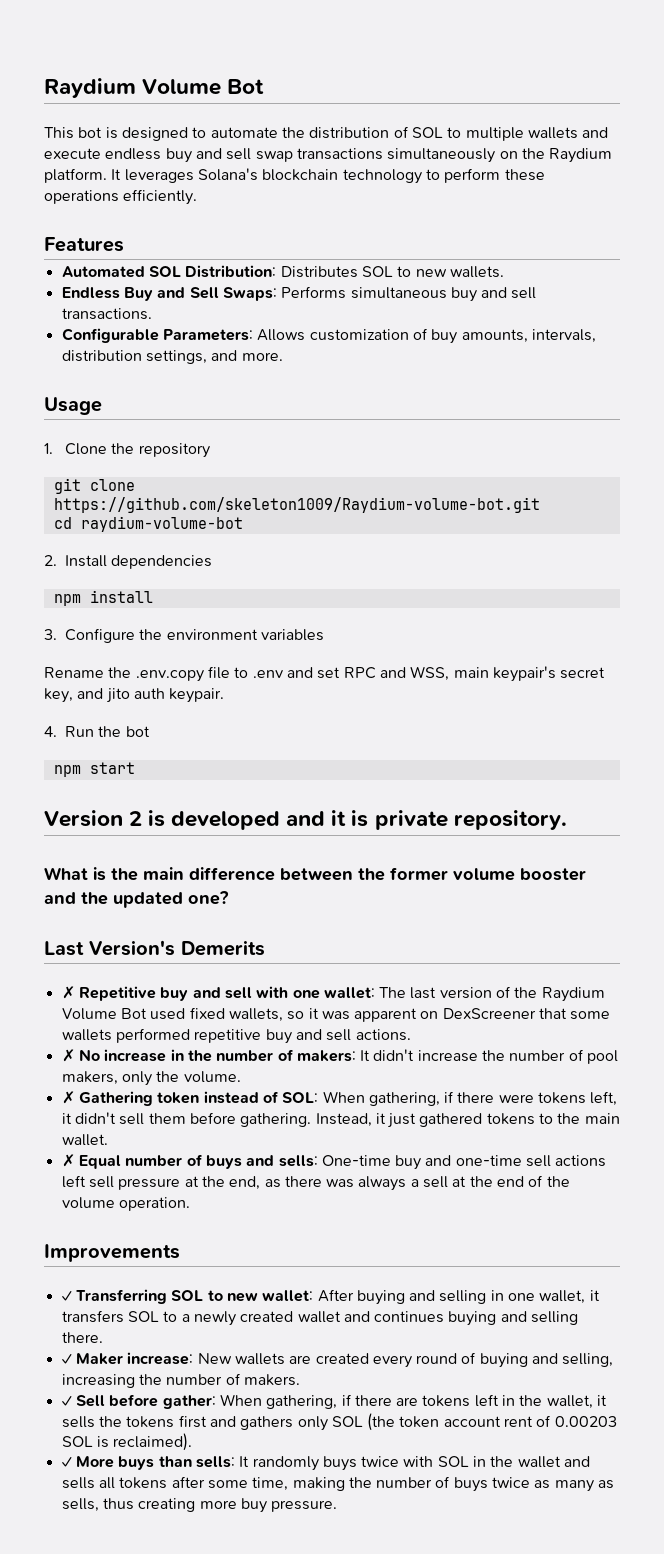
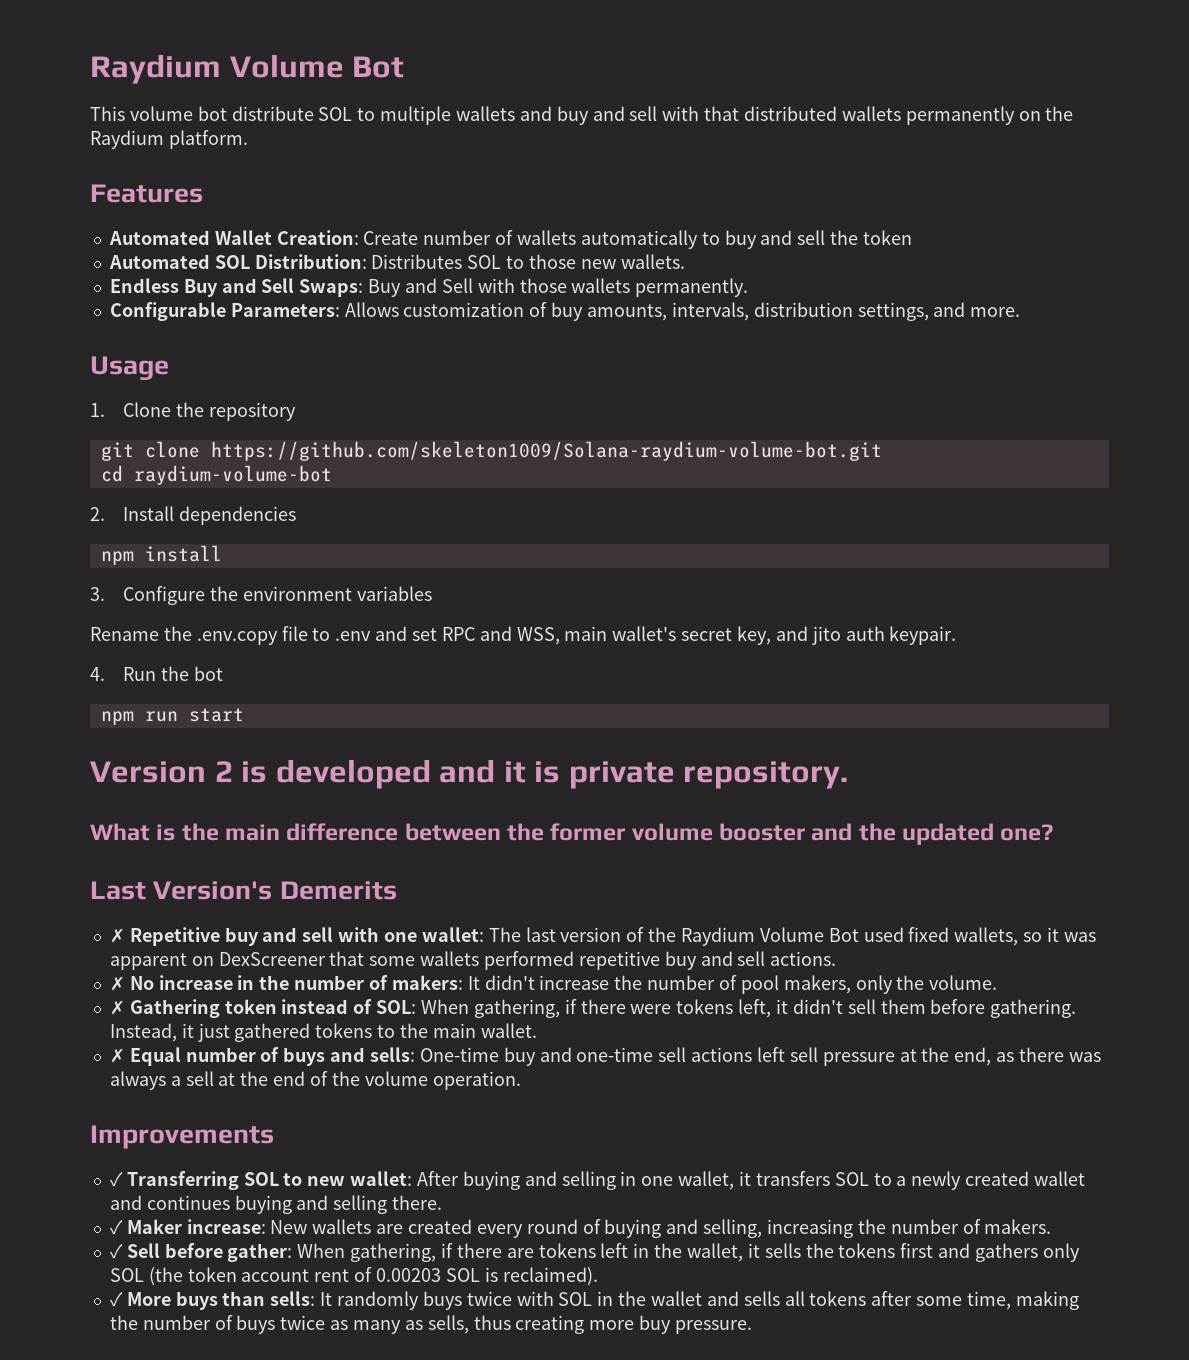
- This bot is designed to automate the distribution of SOL to multiple wallets and execute endless buy and sell swap transactions simultaneously on the Raydium platform. It leverages Solana's blockchain technology to perform these operations efficiently.
+ This volume bot distribute SOL to multiple wallets and buy and sell with that distributed wallets permanently on the Raydium platform.
  Features
+ Automated Wallet Creation: Create number of wallets automatically to buy and sell the token
- Automated SOL Distribution: Distributes SOL to new wallets.
+ Automated SOL Distribution: Distributes SOL to those new wallets.
- Endless Buy and Sell Swaps: Performs simultaneous buy and sell transactions.
+ Endless Buy and Sell Swaps: Buy and Sell with those wallets permanently.
- git clone https://github.com/skeleton1009/Raydium-volume-bot.git
+ git clone https://github.com/skeleton1009/Solana-raydium-volume-bot.git
- Rename the .env.copy file to .env and set RPC and WSS, main keypair's secret key, and jito auth keypair.
+ Rename the .env.copy file to .env and set RPC and WSS, main wallet's secret key, and jito auth keypair.
- npm start
+ npm run start

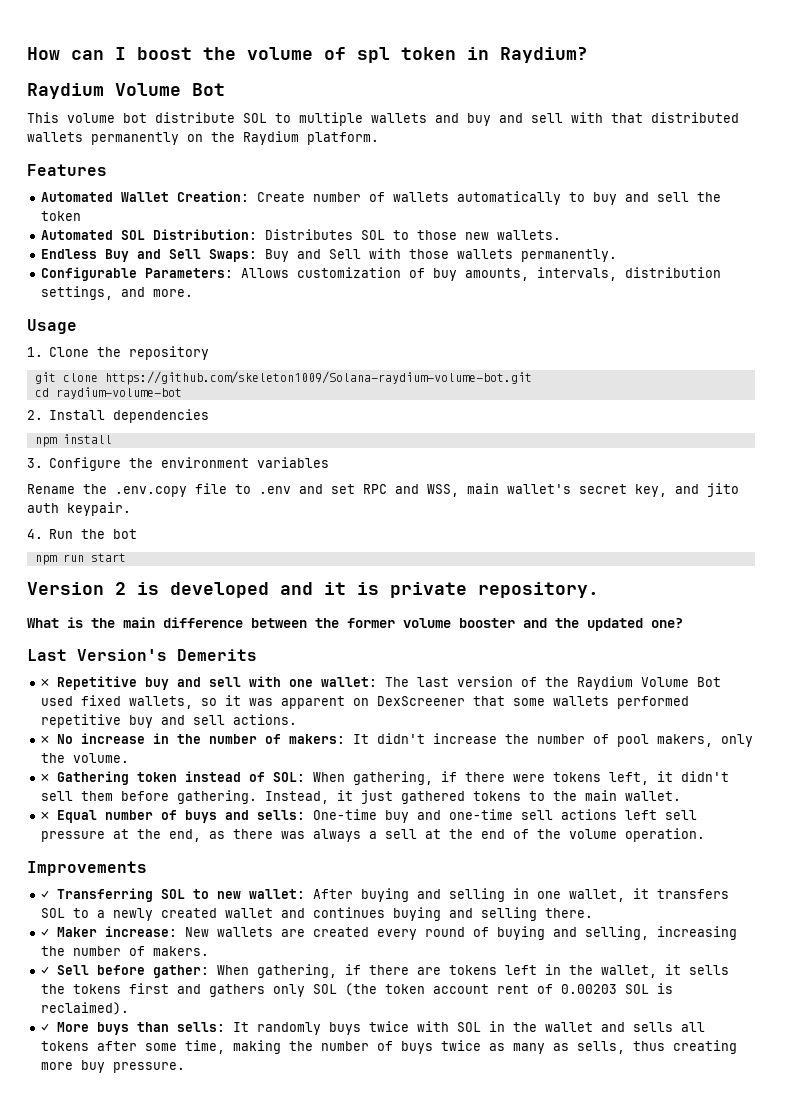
+ How can I boost the volume of spl token in Raydium?

